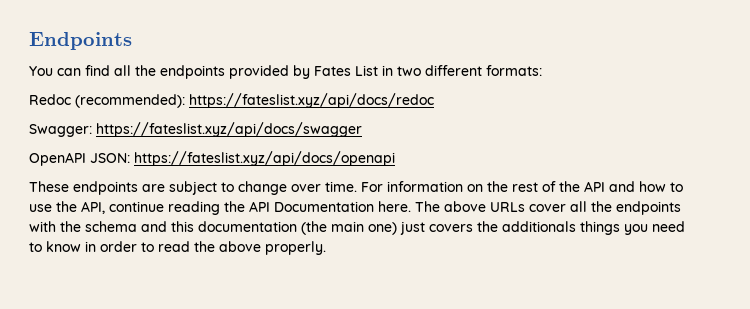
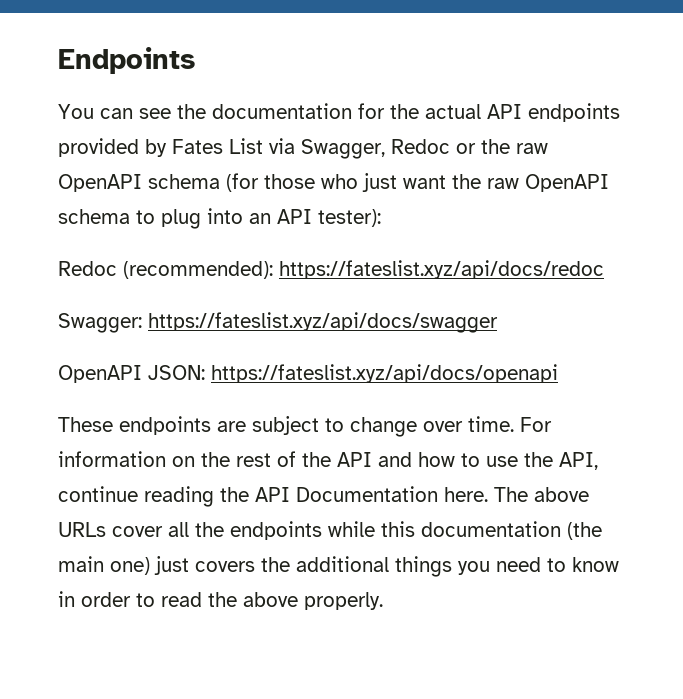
- You can find all the endpoints provided by Fates List in two different formats:
+ You can see the documentation for the actual API endpoints provided by Fates List via Swagger, Redoc or the raw OpenAPI schema (for those who just want the raw OpenAPI schema to plug into an API tester):
- The above URLs cover all the endpoints with the schema and this documentation (the main one) just covers the additionals things you need to know in order to read the above properly.
+ The above URLs cover all the endpoints while this documentation (the main one) just covers the additional things you need to know in order to read the above properly.

